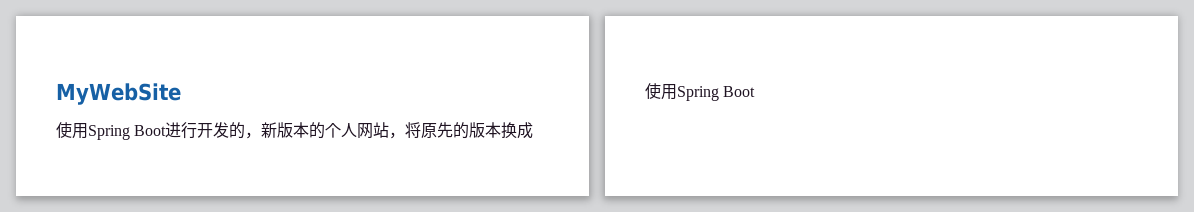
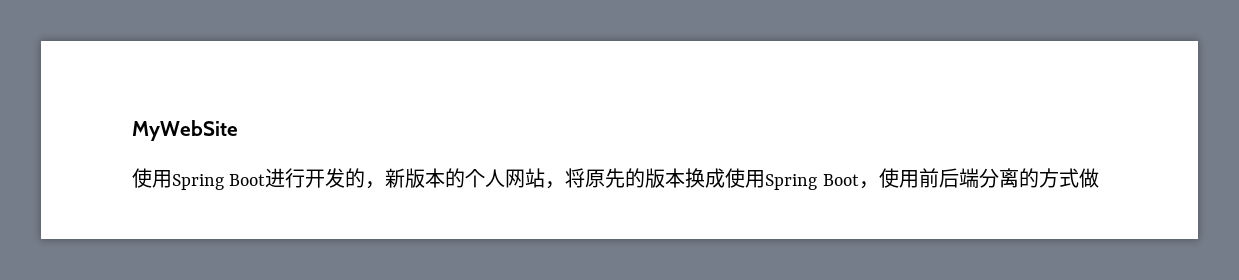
- 使用Spring Boot进行开发的，新版本的个人网站，将原先的版本换成使用Spring Boot
+ 使用Spring Boot进行开发的，新版本的个人网站，将原先的版本换成使用Spring Boot，使用前后端分离的方式做

